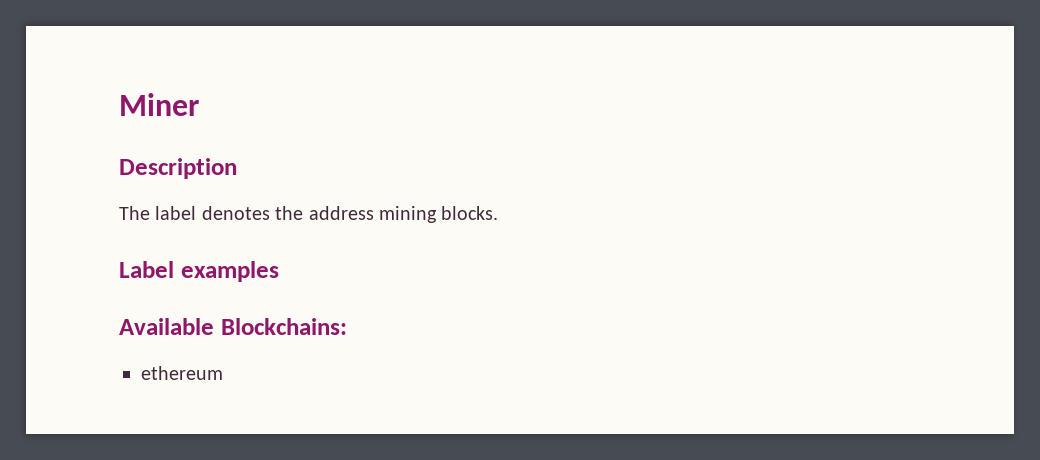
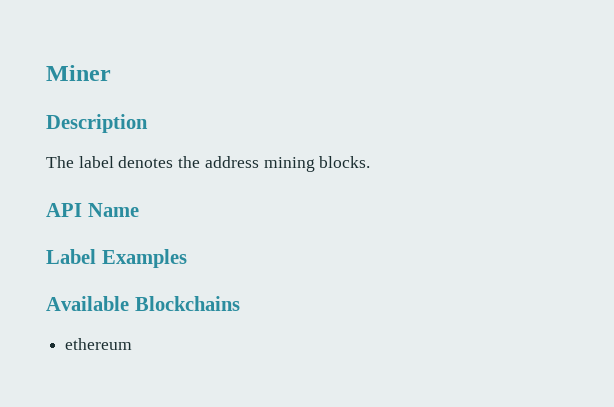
+ API Name
- Label examples
+ Label Examples
- Available Blockchains:
+ Available Blockchains

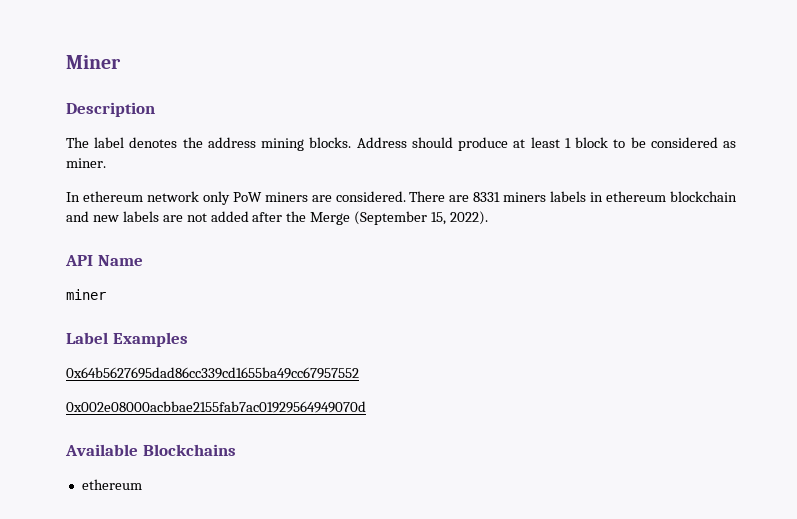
+ Address should produce at least 1 block to be considered as miner.
+ In ethereum network only PoW miners are considered. There are 8331 miners labels in ethereum blockchain and new labels are not added after the Merge (September 15, 2022).
+ miner
+ 0x64b5627695dad86cc339cd1655ba49cc67957552
+ 0x002e08000acbbae2155fab7ac01929564949070d

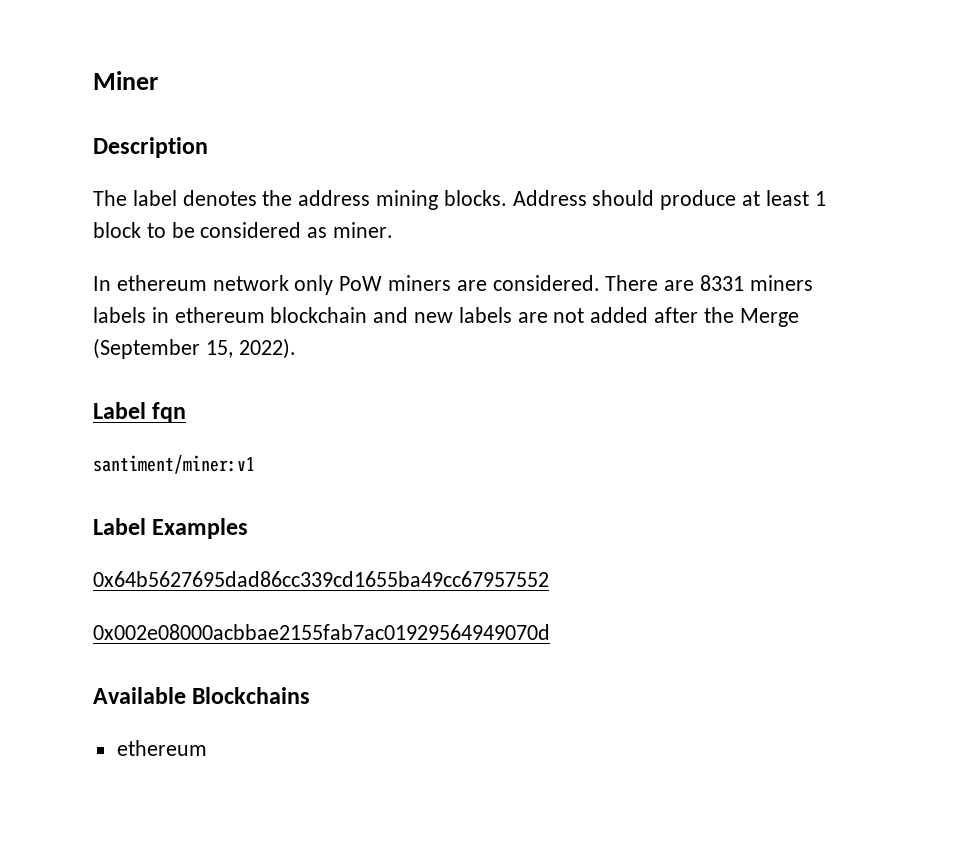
- API Name
- miner
+ Label fqn
+ santiment/miner:v1

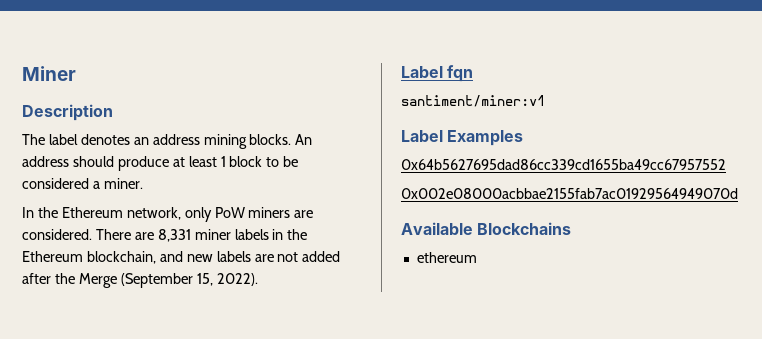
- The label denotes the address mining blocks.
+ The label denotes an address mining blocks.
- Address should produce at least 1 block to be considered as miner.
+ An address should produce at least 1 block to be considered a miner.
- In ethereum network only PoW miners are considered.
+ In the Ethereum network, only PoW miners are considered.
- There are 8331 miners labels in ethereum blockchain and new labels are not added after the Merge (September 15, 2022).
+ There are 8,331 miner labels in the Ethereum blockchain, and new labels are not added after the Merge (September 15, 2022).

